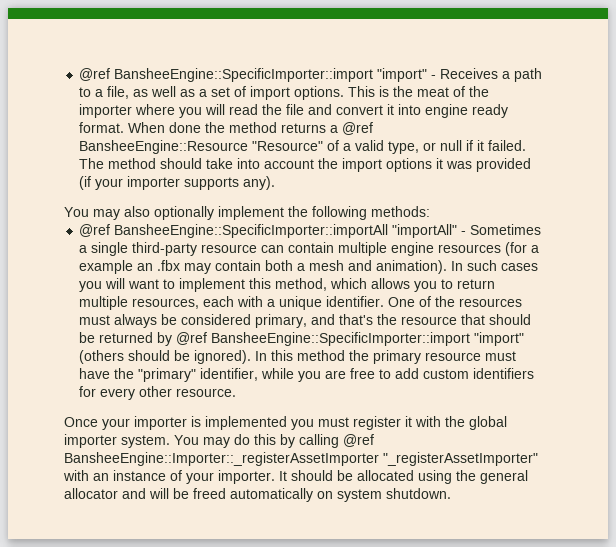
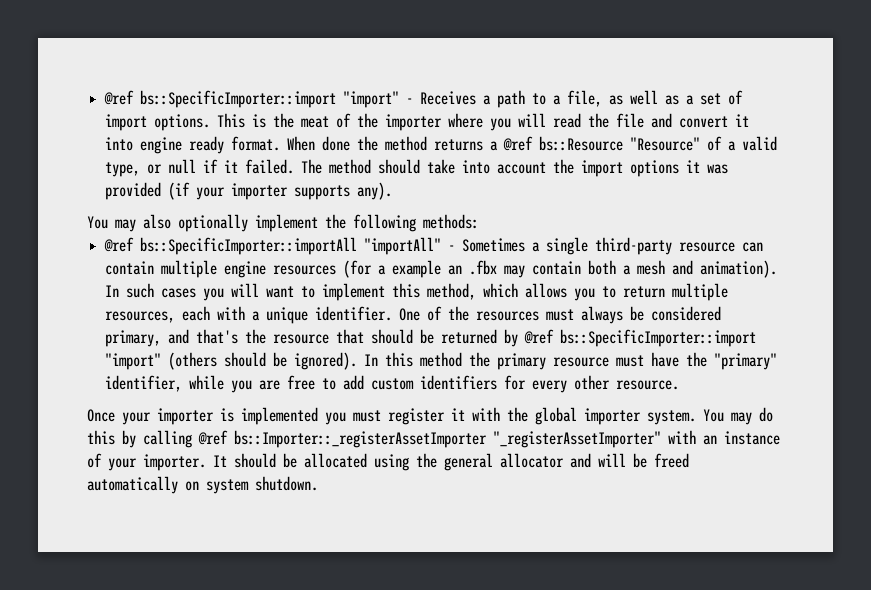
- @ref BansheeEngine::SpecificImporter::import "import" - Receives a path to a file, as well as a set of import options.
+ @ref bs::SpecificImporter::import "import" - Receives a path to a file, as well as a set of import options.
- When done the method returns a @ref BansheeEngine::Resource "Resource" of a valid type, or null if it failed.
+ When done the method returns a @ref bs::Resource "Resource" of a valid type, or null if it failed.
- @ref BansheeEngine::SpecificImporter::importAll "importAll" - Sometimes a single third-party resource can contain multiple engine resources (for a example an .fbx may contain both a mesh and animation).
+ @ref bs::SpecificImporter::importAll "importAll" - Sometimes a single third-party resource can contain multiple engine resources (for a example an .fbx may contain both a mesh and animation).
- One of the resources must always be considered primary, and that's the resource that should be returned by @ref BansheeEngine::SpecificImporter::import "import" (others should be ignored).
+ One of the resources must always be considered primary, and that's the resource that should be returned by @ref bs::SpecificImporter::import "import" (others should be ignored).
- You may do this by calling @ref BansheeEngine::Importer::_registerAssetImporter "_registerAssetImporter" with an instance of your importer.
+ You may do this by calling @ref bs::Importer::_registerAssetImporter "_registerAssetImporter" with an instance of your importer.

